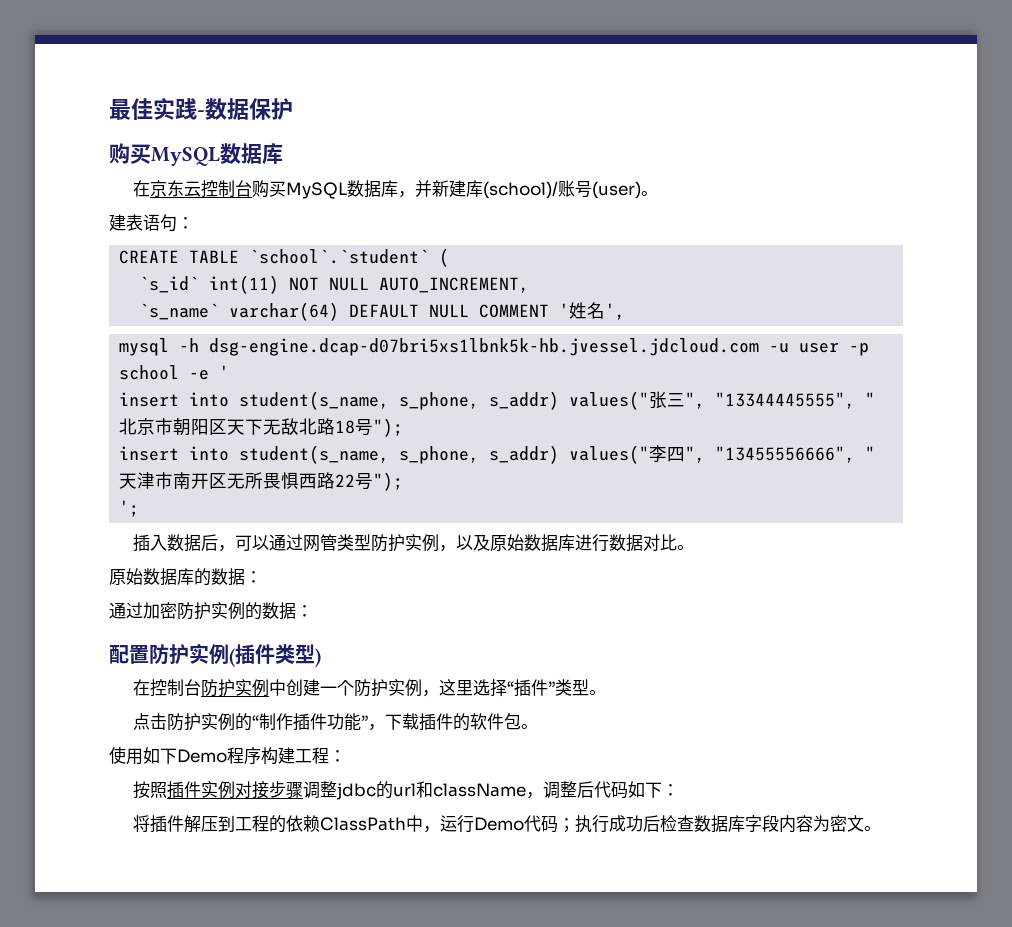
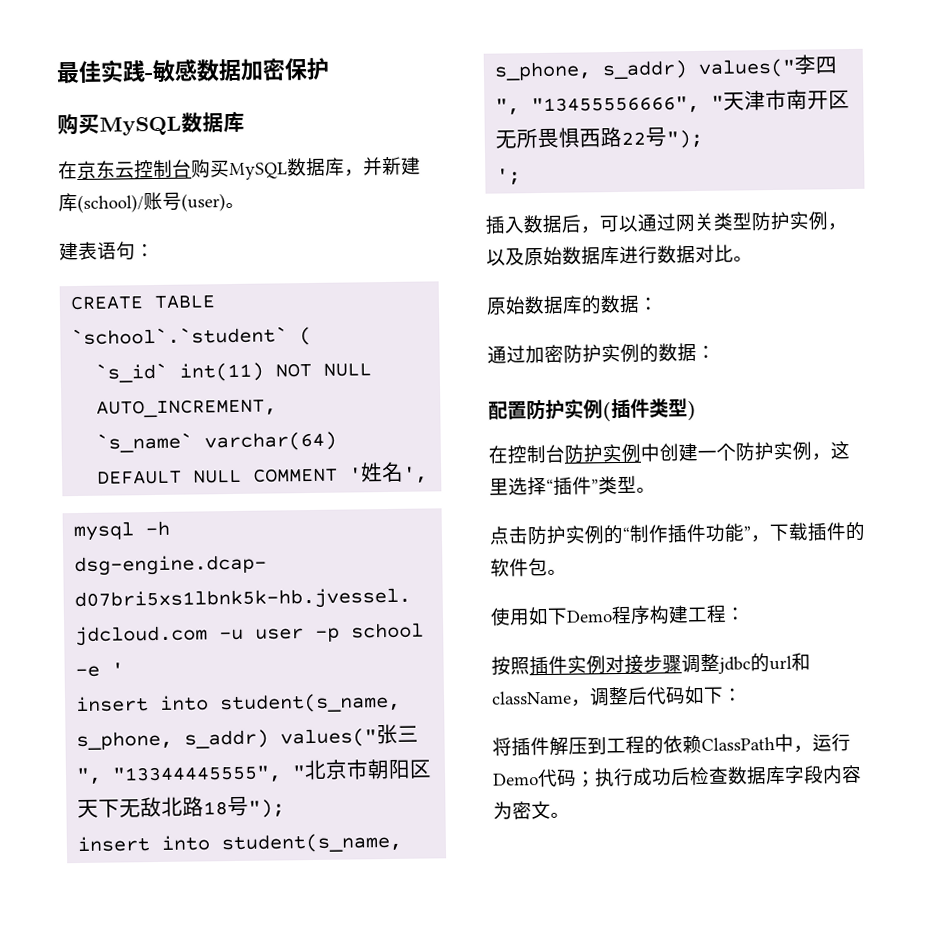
- 最佳实践-数据保护
+ 最佳实践-敏感数据加密保护
- 插入数据后，可以通过网管类型防护实例，以及原始数据库进行数据对比。
+ 插入数据后，可以通过网关类型防护实例，以及原始数据库进行数据对比。

